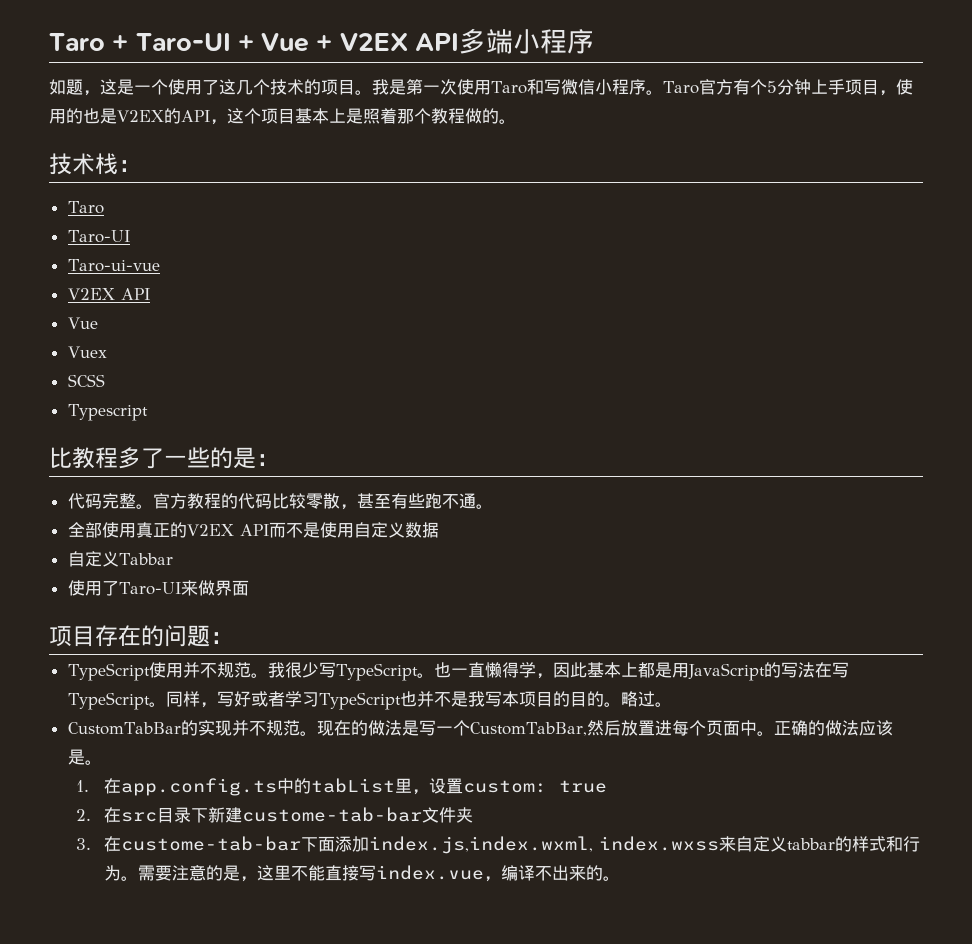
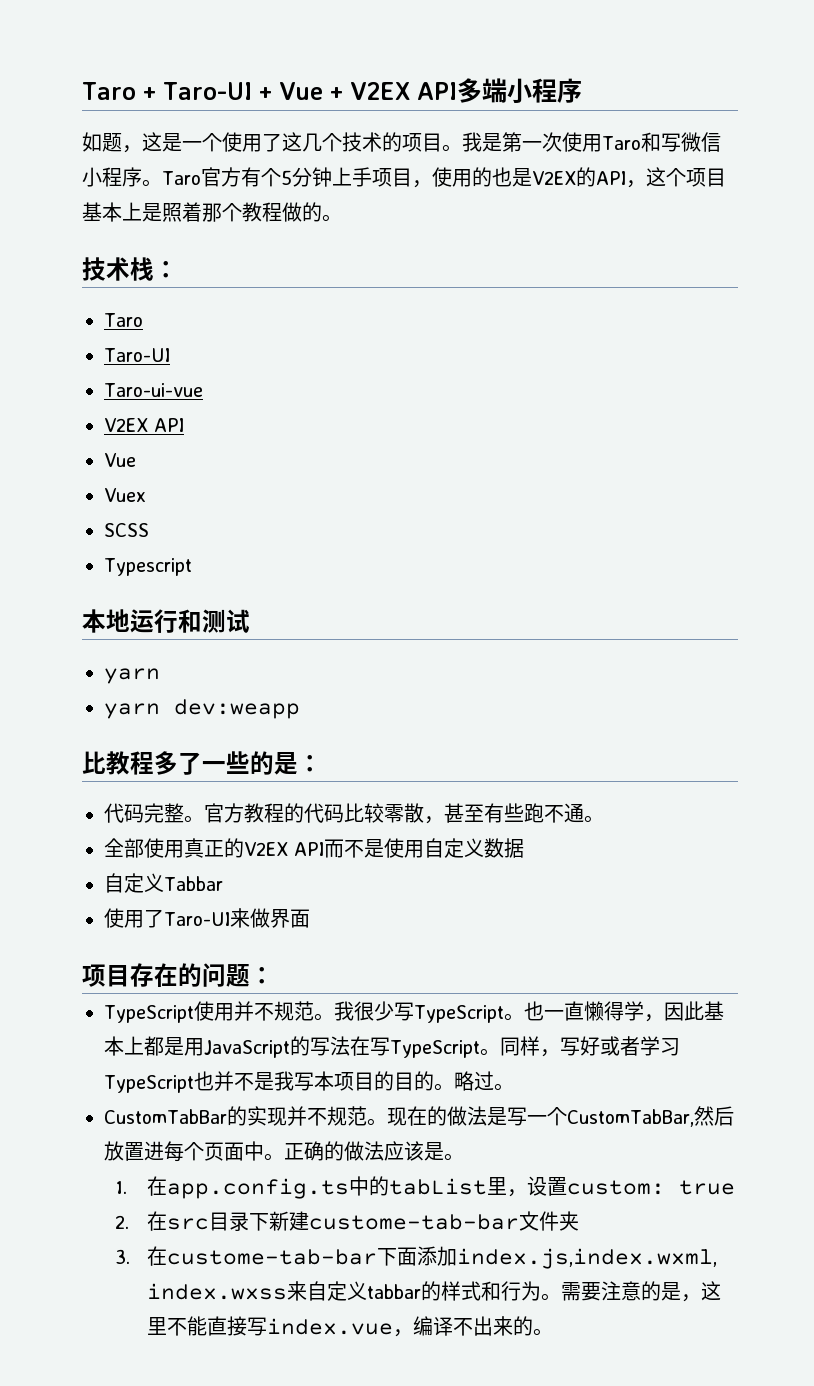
+ 本地运行和测试
+ yarn
+ yarn dev:weapp

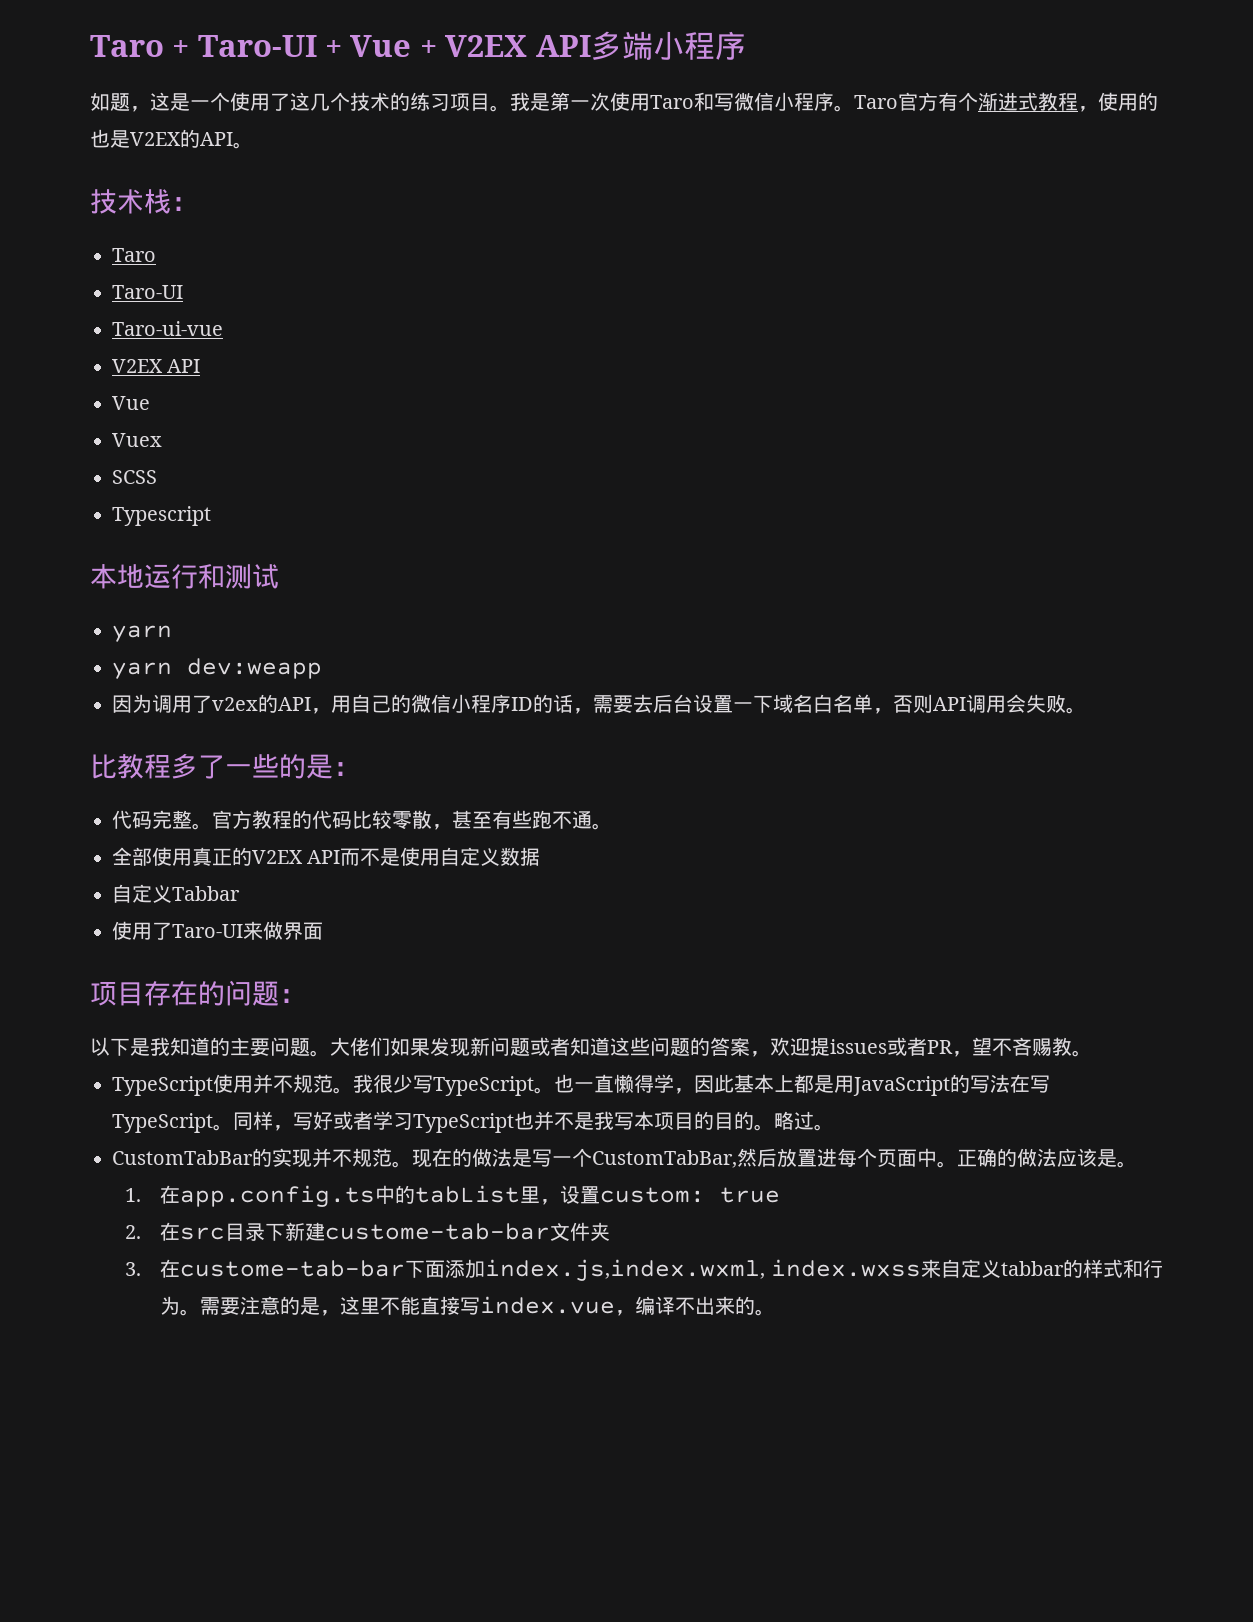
- 如题，这是一个使用了这几个技术的项目。
+ 如题，这是一个使用了这几个技术的练习项目。
- Taro官方有个5分钟上手项目，使用的也是V2EX的API，这个项目基本上是照着那个教程做的。
+ Taro官方有个渐进式教程，使用的也是V2EX的API。
+ 因为调用了v2ex的API，用自己的微信小程序ID的话，需要去后台设置一下域名白名单，否则API调用会失败。
+ 以下是我知道的主要问题。大佬们如果发现新问题或者知道这些问题的答案，欢迎提issues或者PR，望不吝赐教。

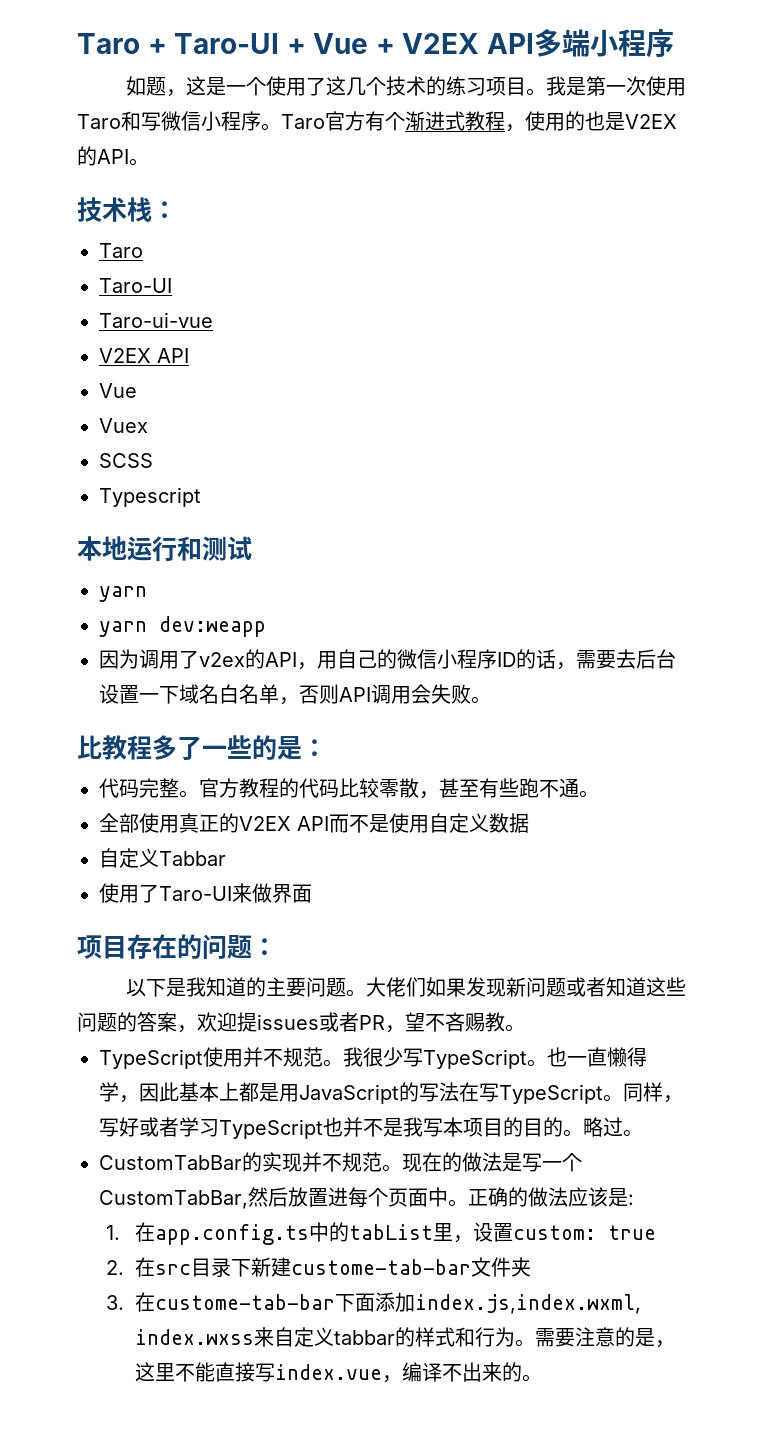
- 正确的做法应该是。
+ 正确的做法应该是:

